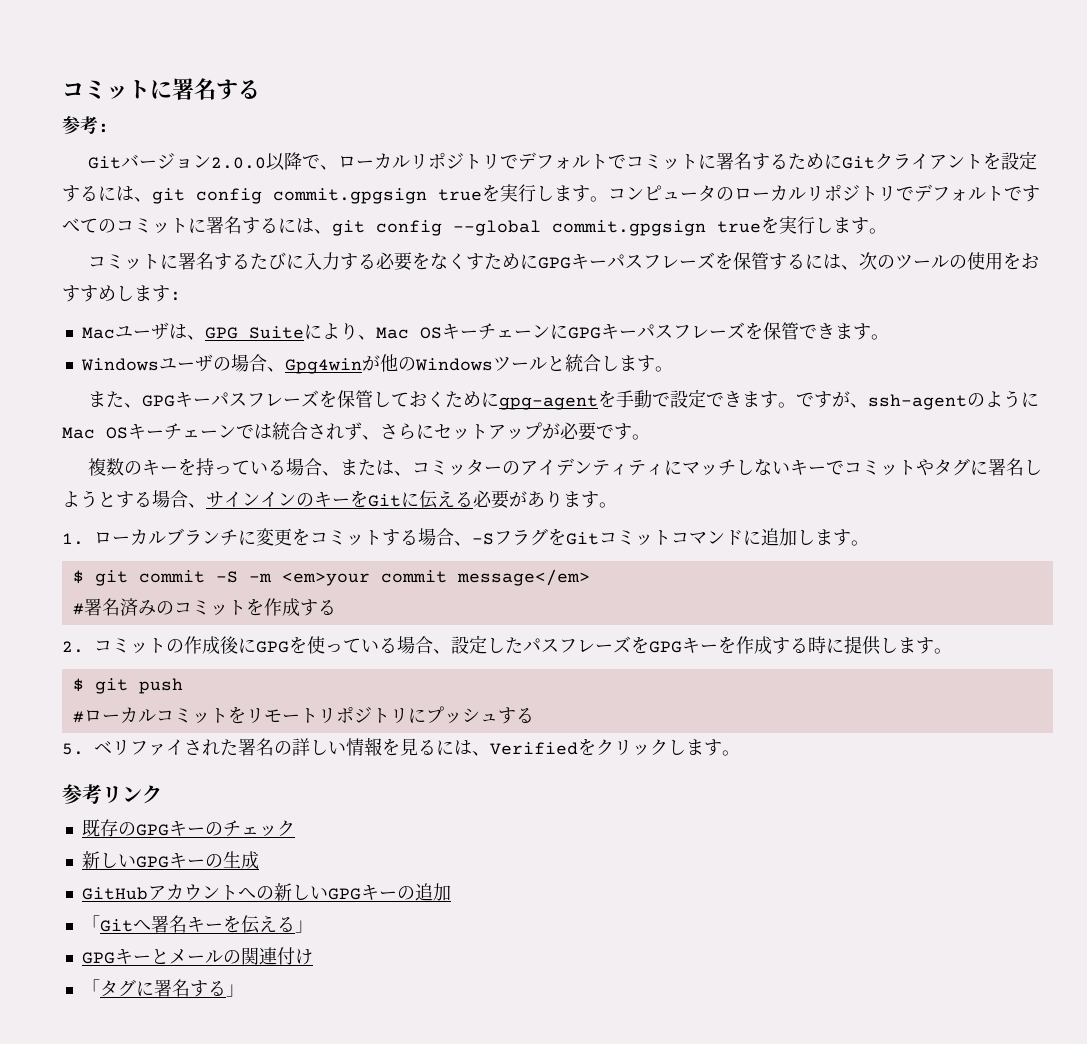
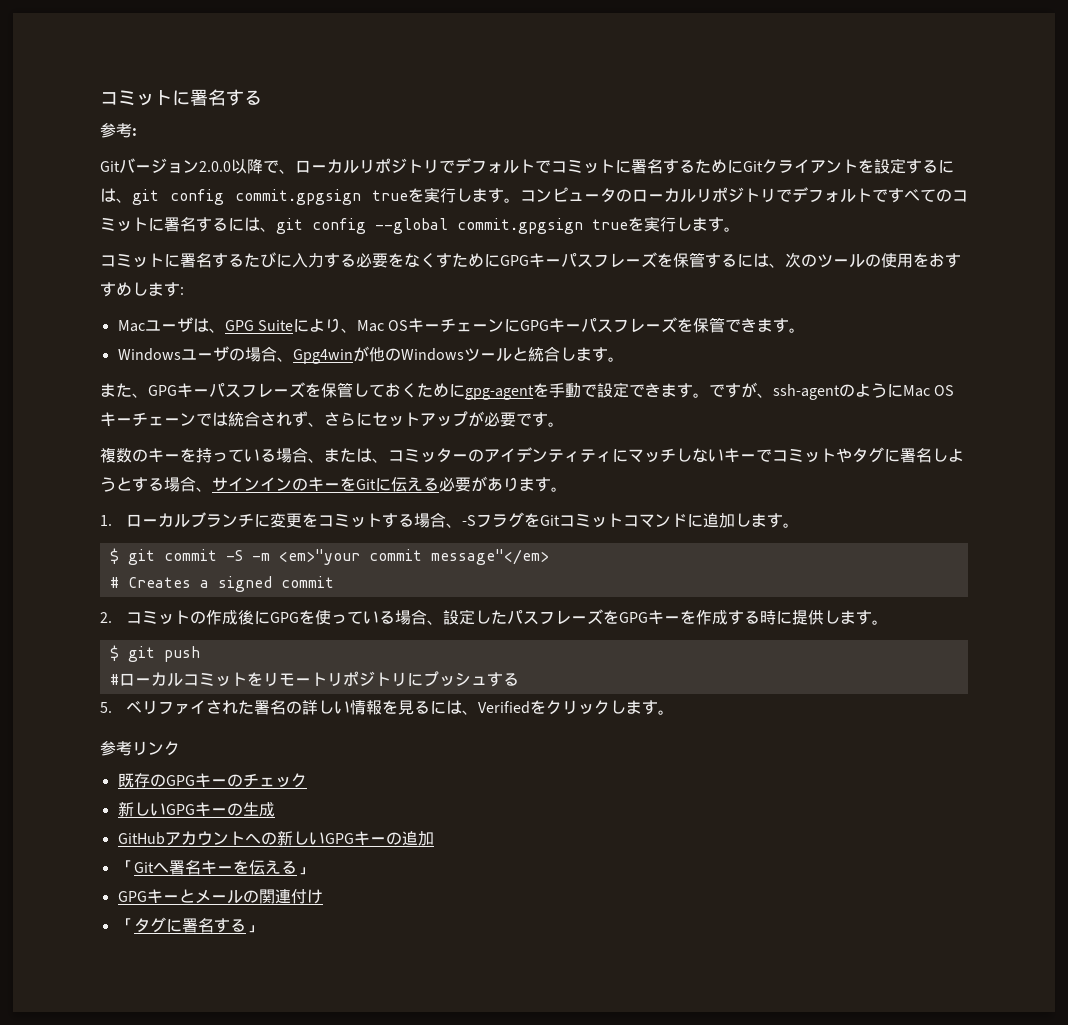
- $ git commit -S -m <em>your commit message</em>
- #署名済みのコミットを作成する
+ $ git commit -S -m <em>"your commit message"</em>
+ # Creates a signed commit

